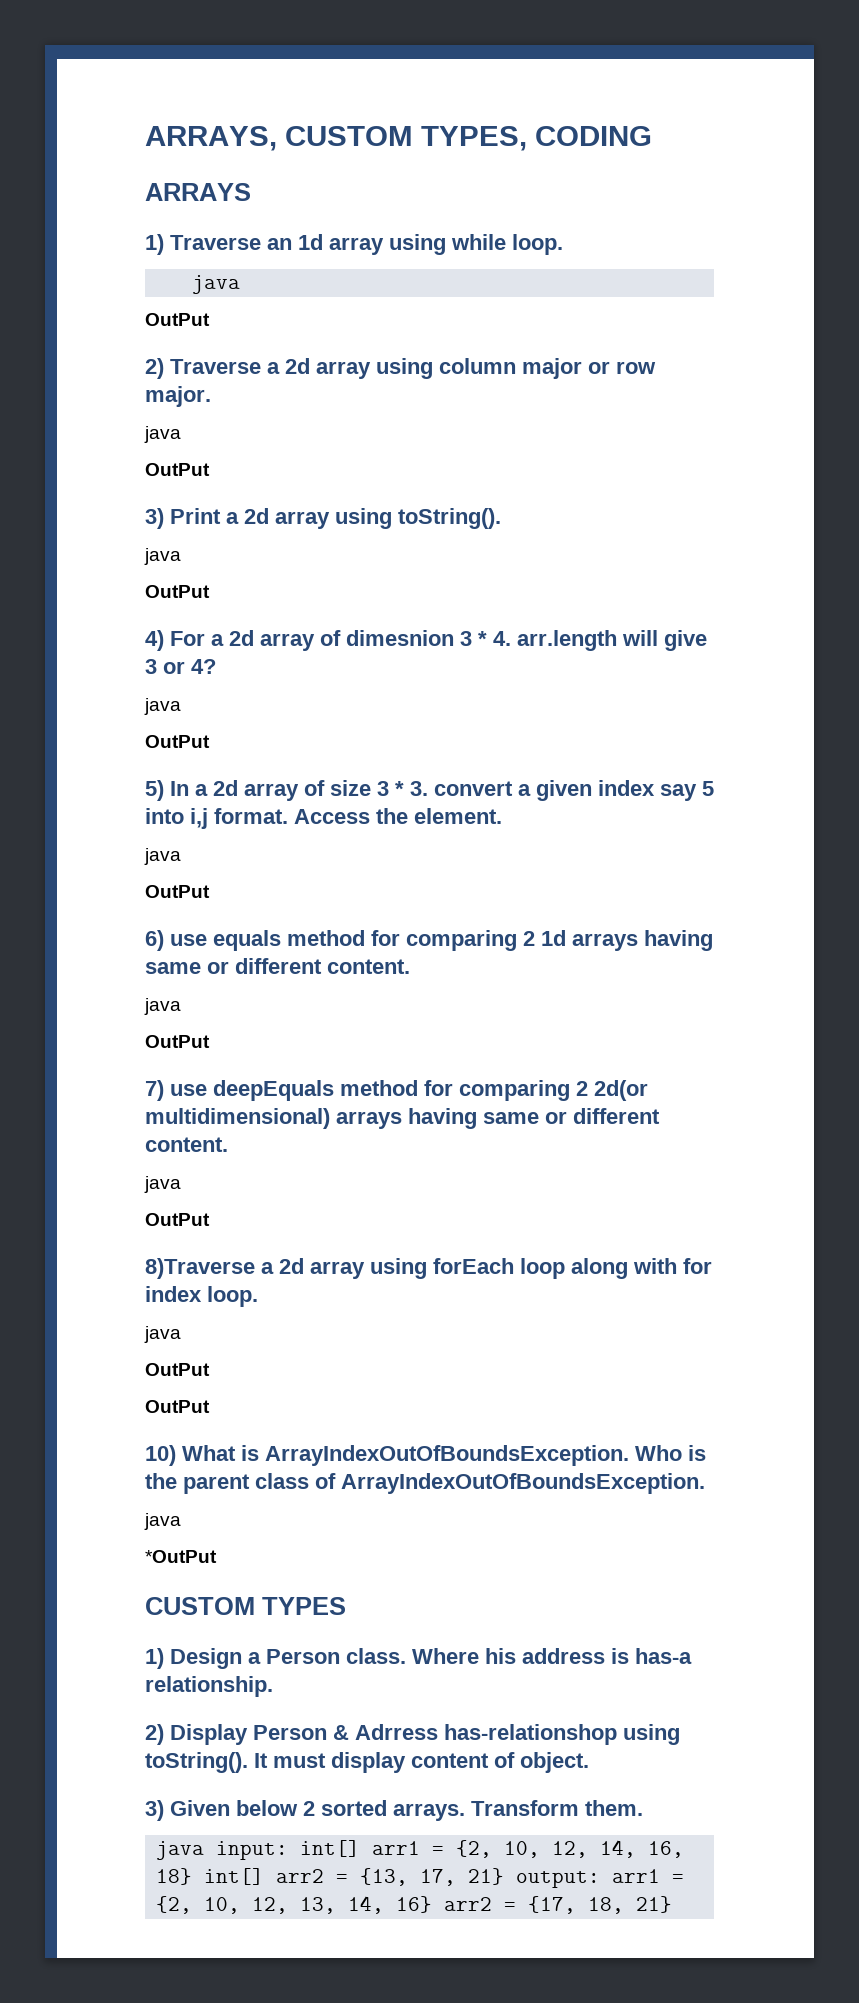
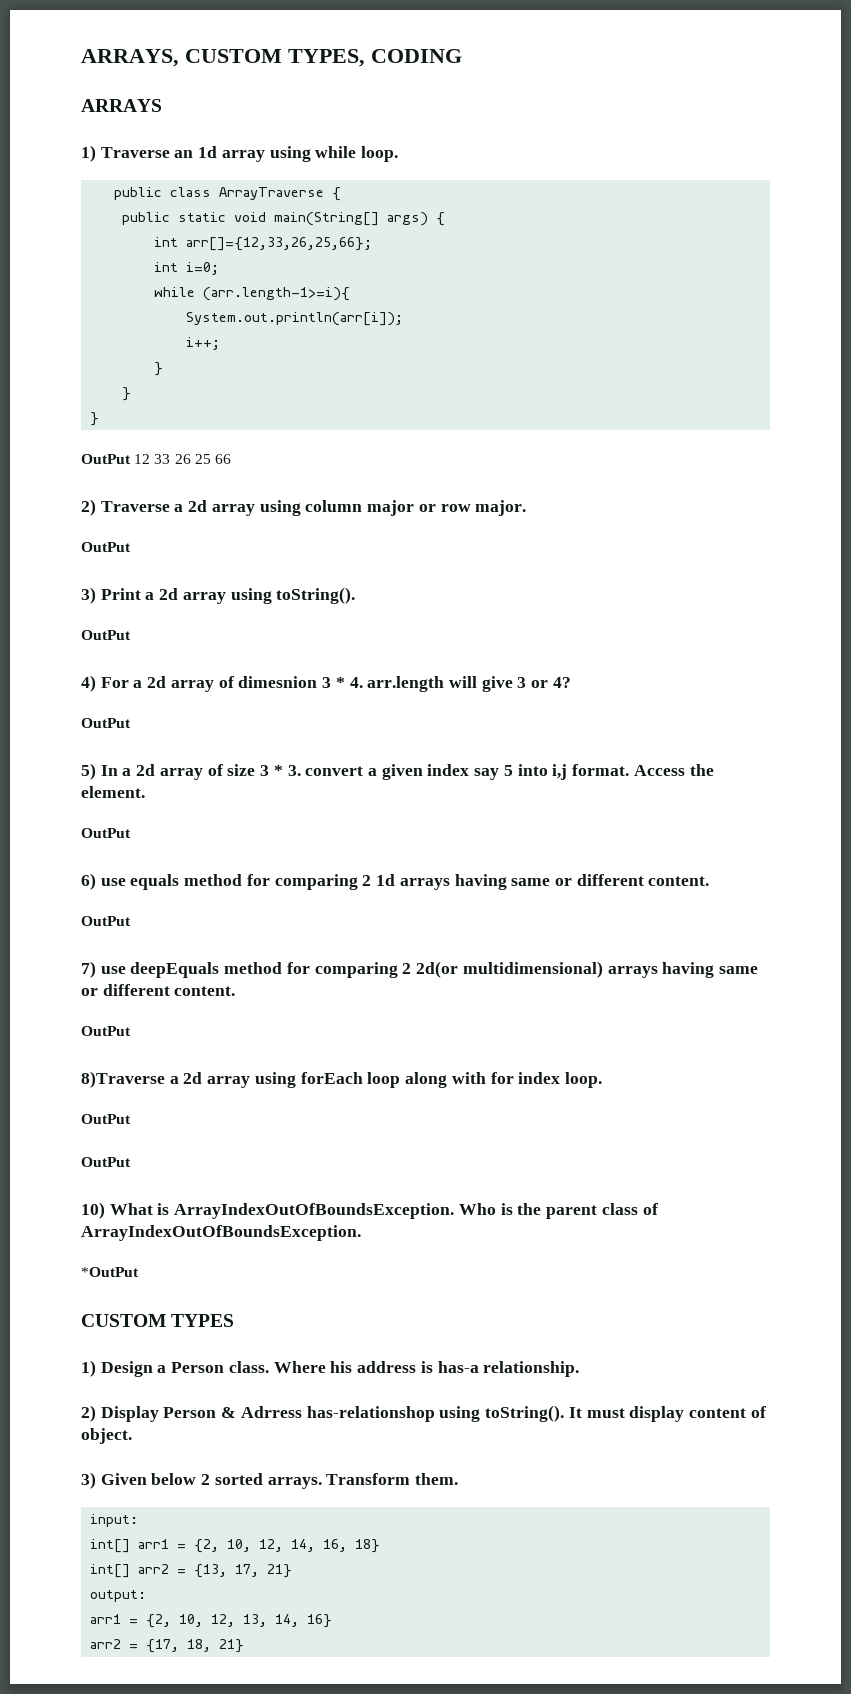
  1) Traverse an 1d array using while loop.
- java
- OutPut
+ public class ArrayTraverse {
+ public static void main(String[] args) {
+ int arr[]={12,33,26,25,66};
+ int i=0;
+ while (arr.length-1>=i){
+ System.out.println(arr[i]);
+ i++;
+ }
+ }
+ }
+ OutPut 12 33 26 25 66
  2) Traverse a 2d array using column major or row major.
- java
  3) Print a 2d array using toString().
- java
  4) For a 2d array of dimesnion 3 * 4. arr.length will give 3 or 4?
- java
  Access the element.
- java
  6) use equals method for comparing 2 1d arrays having same or different content.
- java
  7) use deepEquals method for comparing 2 2d(or multidimensional) arrays having same or different content.
- java
  8)Traverse a 2d array using forEach loop along with for index loop.
- java
  Who is the parent class of ArrayIndexOutOfBoundsException.
- java
- java input: int[] arr1 = {2, 10, 12, 14, 16, 18} int[] arr2 = {13, 17, 21} output: arr1 = {2, 10, 12, 13, 14, 16} arr2 = {17, 18, 21}
+ input:
+ int[] arr1 = {2, 10, 12, 14, 16, 18}
+ int[] arr2 = {13, 17, 21}
+ output:
+ arr1 = {2, 10, 12, 13, 14, 16}
+ arr2 = {17, 18, 21}

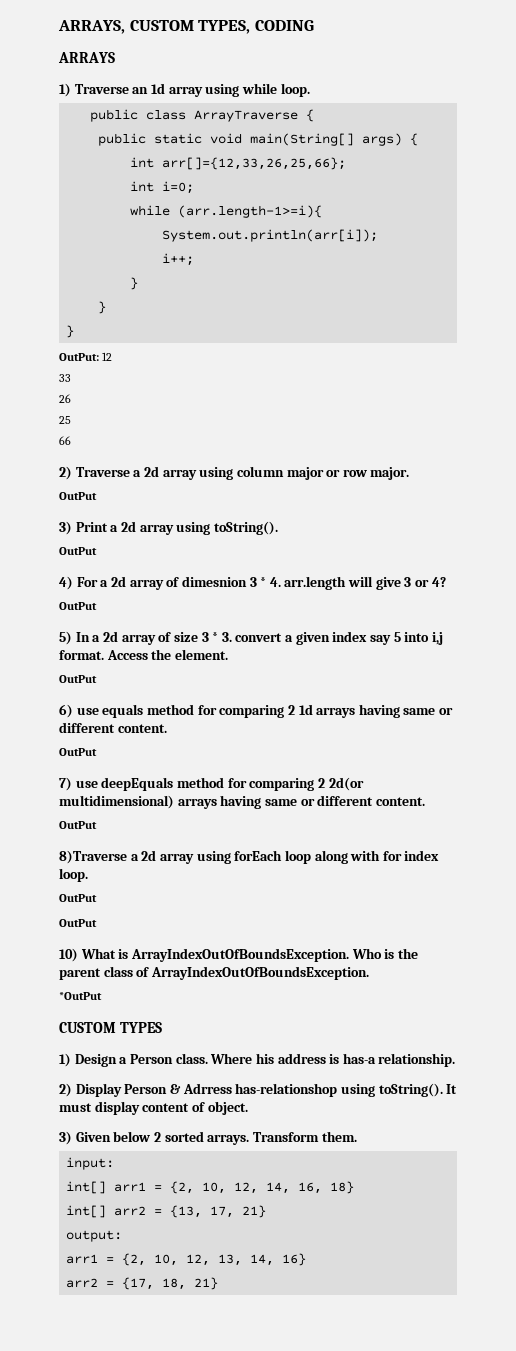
- OutPut 12 33 26 25 66
+ OutPut: 12
+ 33
+ 26
+ 25
+ 66

